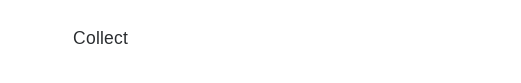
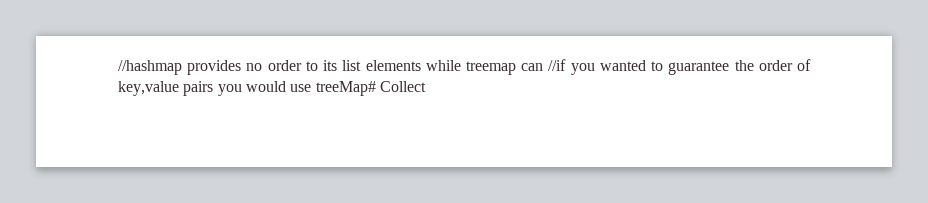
- Collect
+ //hashmap provides no order to its list elements while treemap can //if you wanted to guarantee the order of key,value pairs you would use treeMap# Collect

